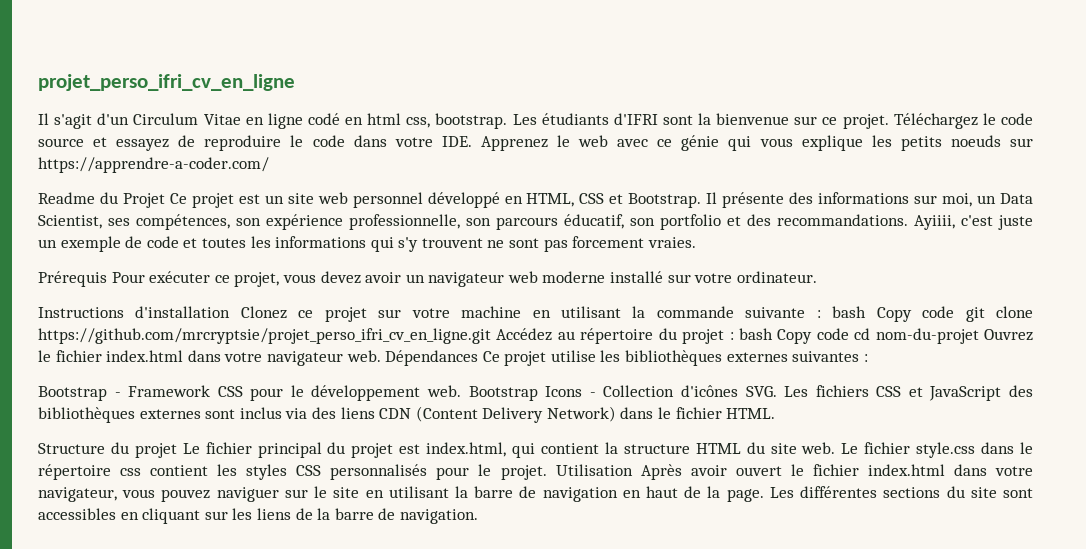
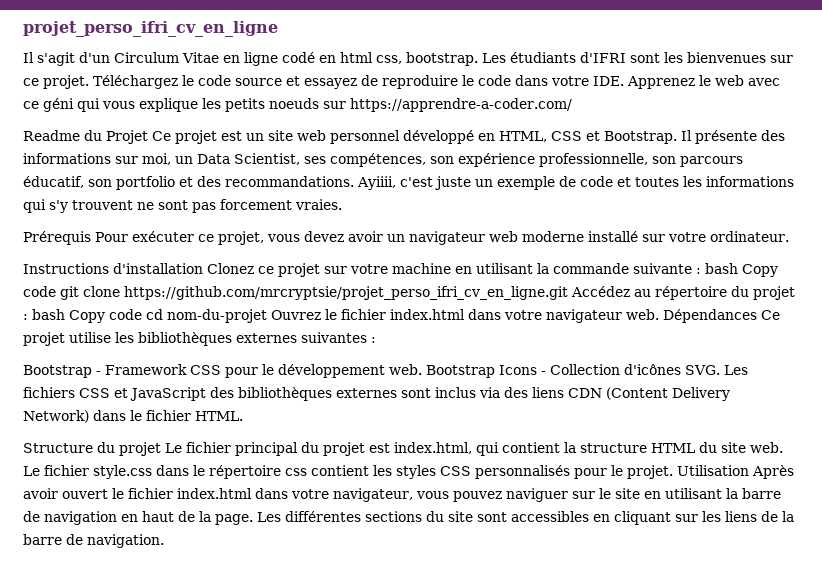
- Les étudiants d'IFRI sont la bienvenue sur ce projet.
+ Les étudiants d'IFRI sont les bienvenues sur ce projet.
- Téléchargez le code source et essayez de reproduire le code dans votre IDE. Apprenez le web avec ce génie qui vous explique les petits noeuds sur https://apprendre-a-coder.com/
+ Téléchargez le code source et essayez de reproduire le code dans votre IDE. Apprenez le web avec ce géni qui vous explique les petits noeuds sur https://apprendre-a-coder.com/

